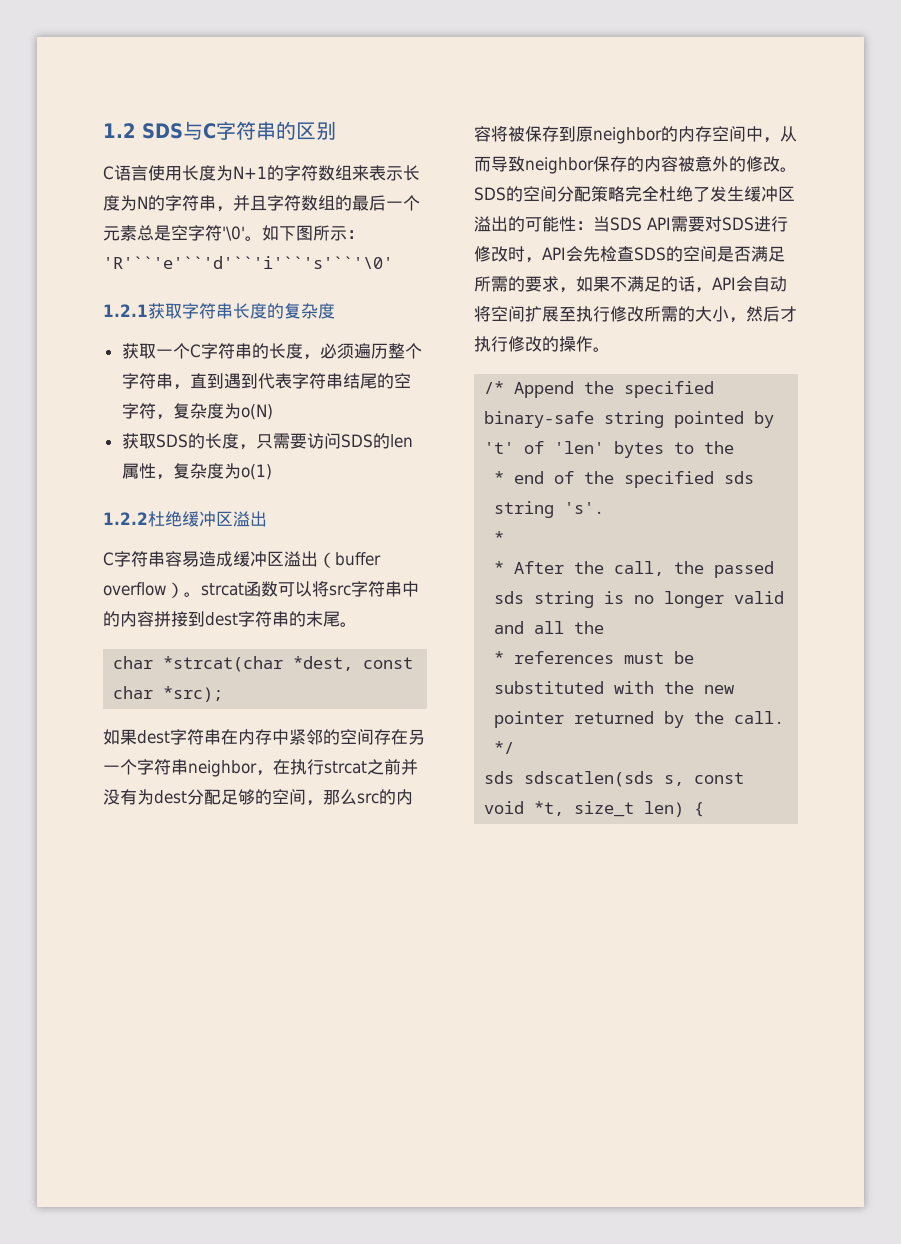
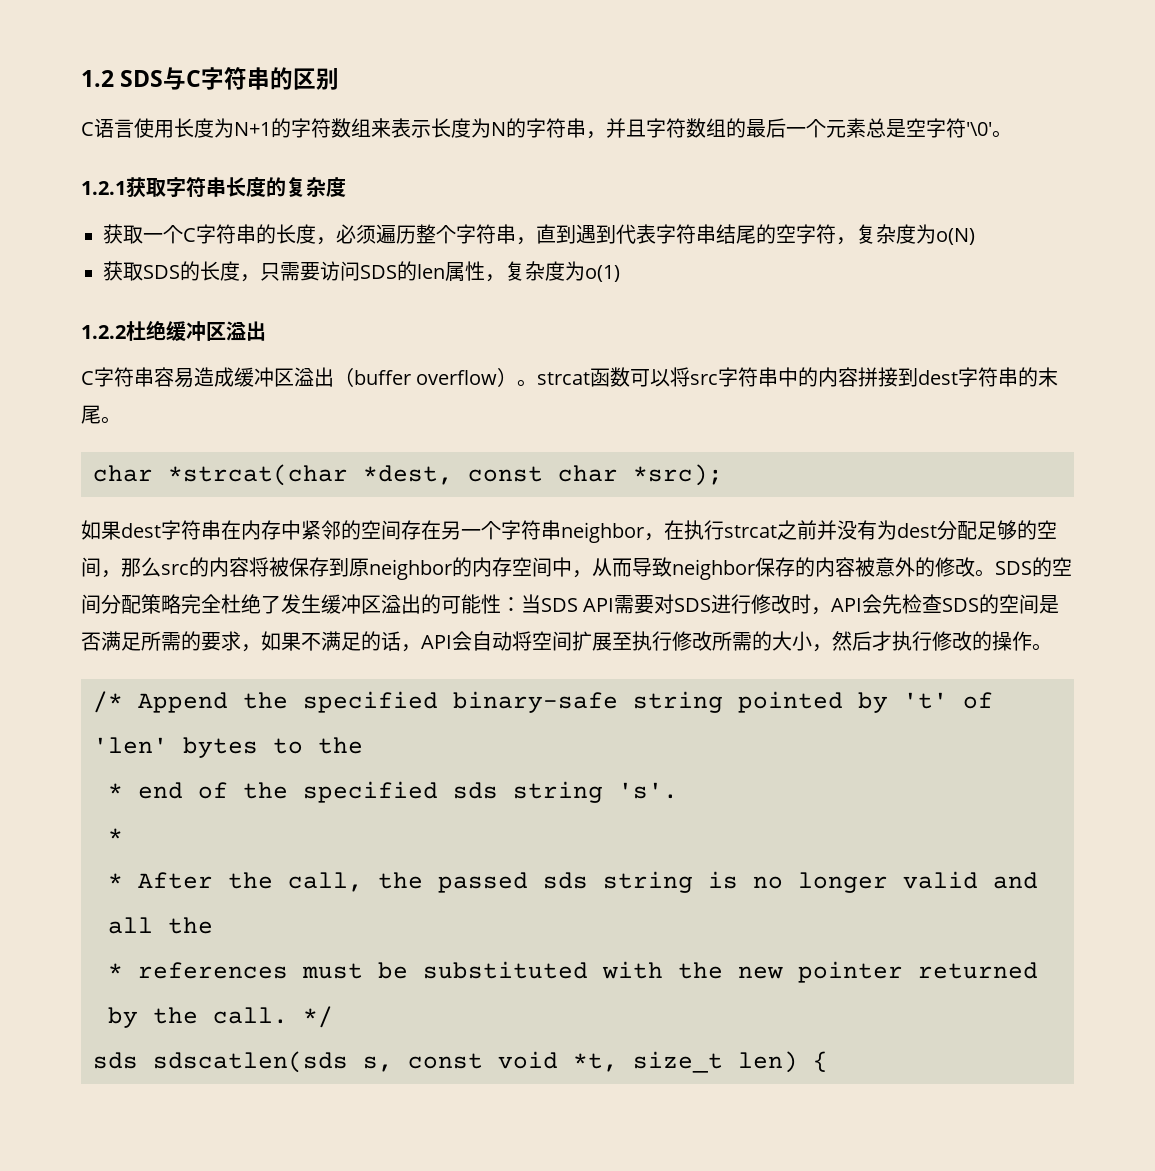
- 如下图所示：'R'``'e'``'d'``'i'``'s'``'\0'

